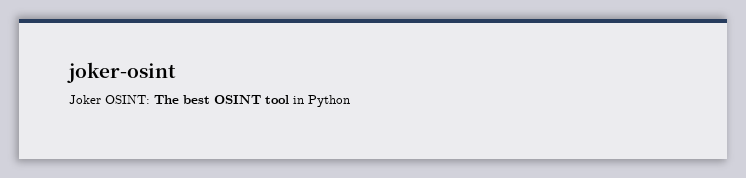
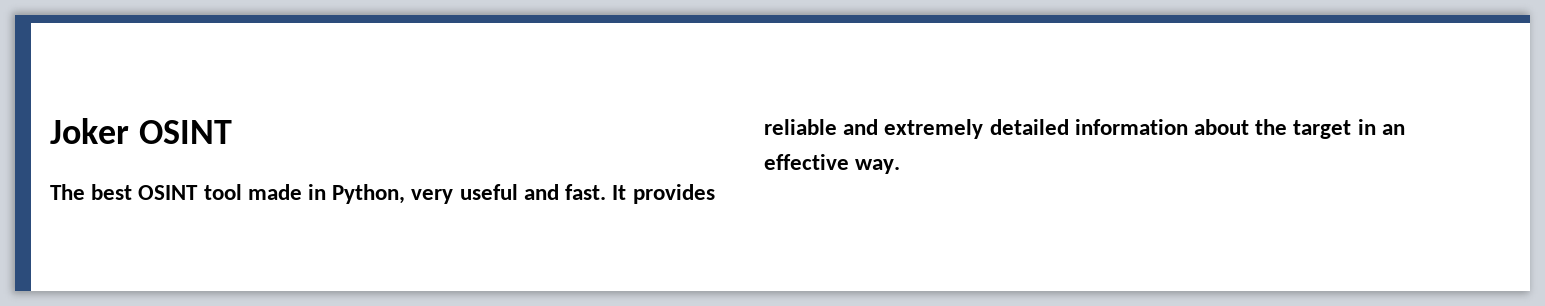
- joker-osint
- Joker OSINT: The best OSINT tool in Python
+ Joker OSINT
+ The best OSINT tool made in Python, very useful and fast. It provides reliable and extremely detailed information about the target in an effective way.

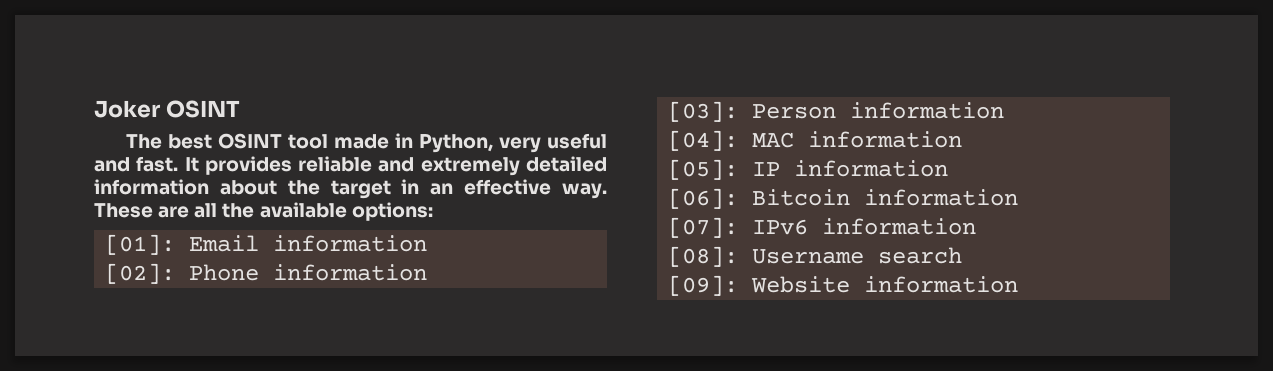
+ These are all the available options:
+ [01]: Email information
+ [02]: Phone information
+ [03]: Person information
+ [04]: MAC information
+ [05]: IP information
+ [06]: Bitcoin information
+ [07]: IPv6 information
+ [08]: Username search
+ [09]: Website information

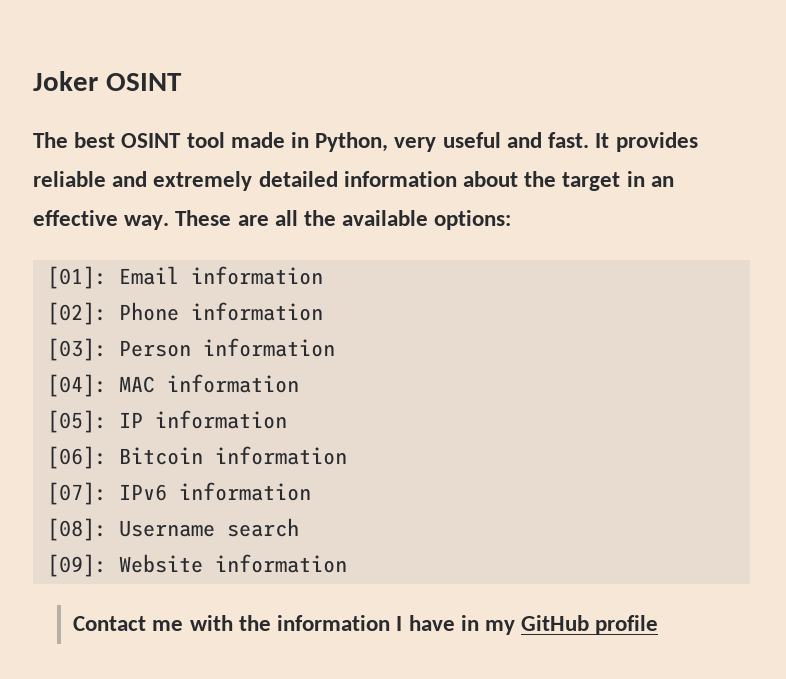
+ Contact me with the information I have in my GitHub profile

